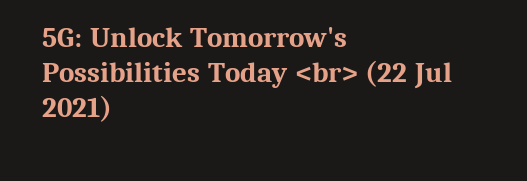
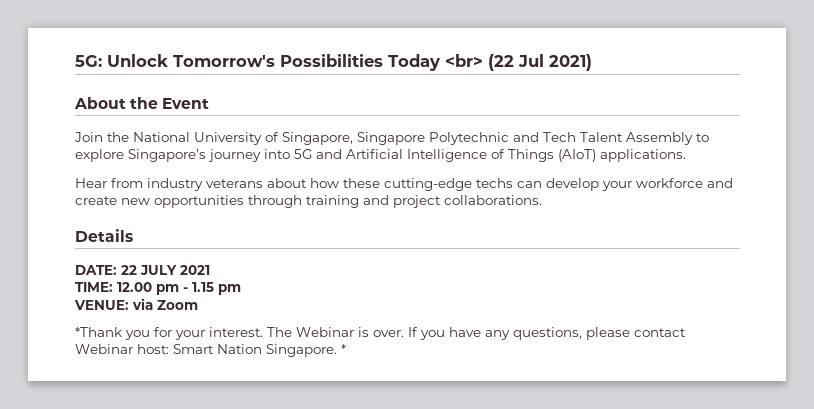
+ About the Event
+ Join the National University of Singapore, Singapore Polytechnic and Tech Talent Assembly to explore Singapore’s journey into 5G and Artificial Intelligence of Things (AIoT) applications.
+ Hear from industry veterans about how these cutting-edge techs can develop your workforce and create new opportunities through training and project collaborations.
+ Details
+ DATE: 22 JULY 2021
+ TIME: 12.00 pm - 1.15 pm
+ VENUE: via Zoom
+ *Thank you for your interest. The Webinar is over. If you have any questions, please contact Webinar host: Smart Nation Singapore. *

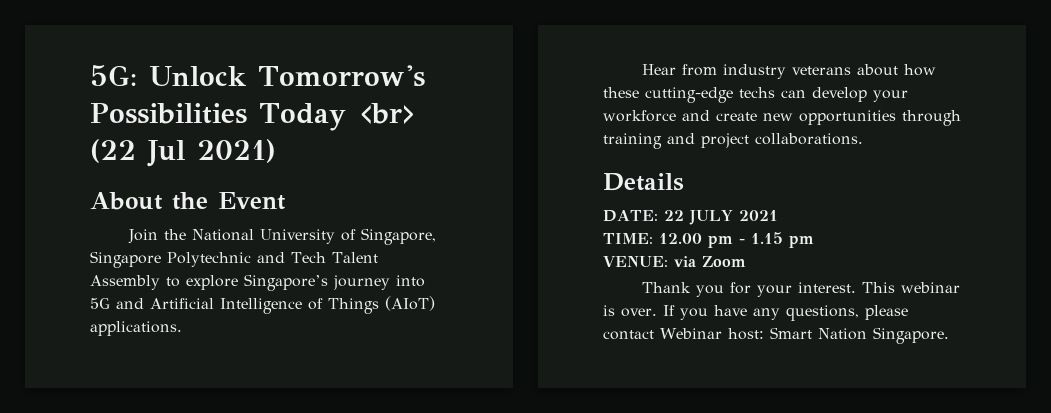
- *Thank you for your interest.
+ Thank you for your interest.
- The Webinar is over.
+ This webinar is over.
- *

